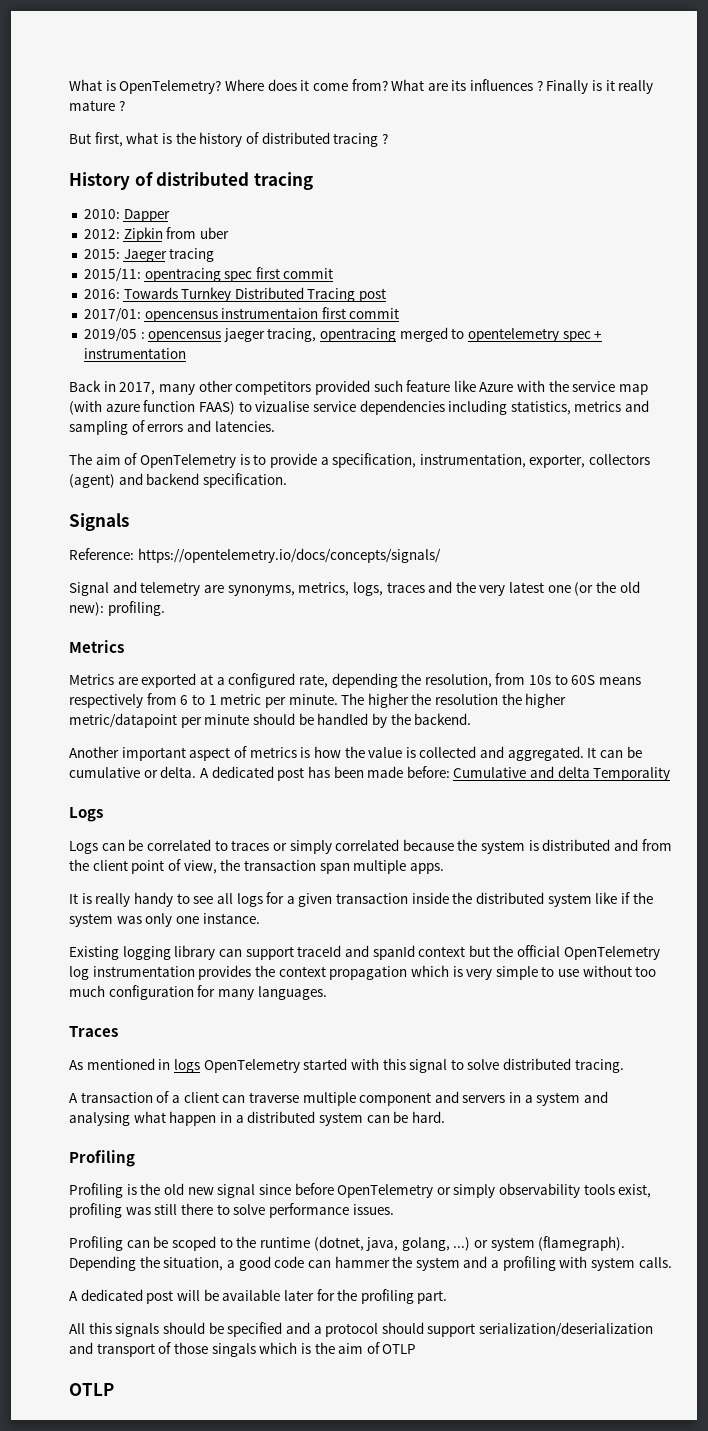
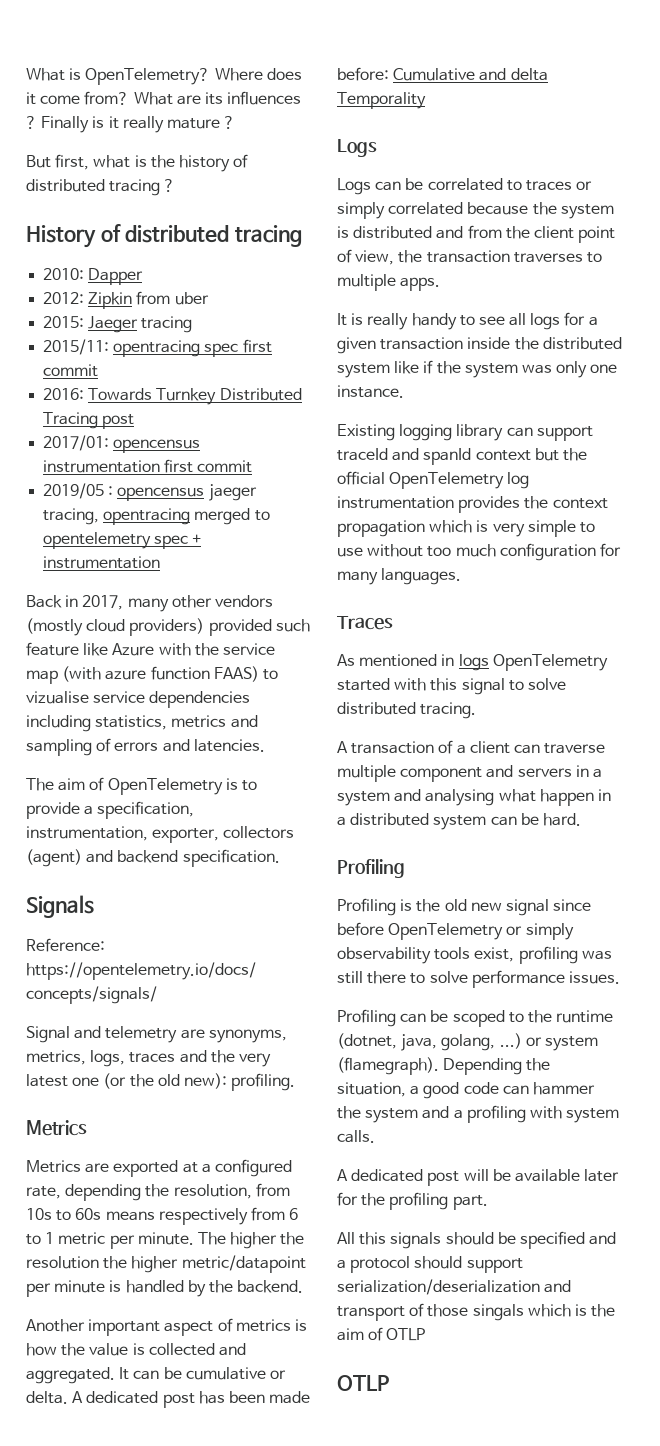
- 2017/01: opencensus instrumentaion first commit
+ 2017/01: opencensus instrumentation first commit
- Back in 2017, many other competitors provided such feature like Azure with the service map (with azure function FAAS) to vizualise service dependencies including statistics, metrics and sampling of errors and latencies.
+ Back in 2017, many other vendors (mostly cloud providers) provided such feature like Azure with the service map (with azure function FAAS) to vizualise service dependencies including statistics, metrics and sampling of errors and latencies.
- Metrics are exported at a configured rate, depending the resolution, from 10s to 60S means respectively from 6 to 1 metric per minute.
+ Metrics are exported at a configured rate, depending the resolution, from 10s to 60s means respectively from 6 to 1 metric per minute.
- The higher the resolution the higher metric/datapoint per minute should be handled by the backend.
+ The higher the resolution the higher metric/datapoint per minute is handled by the backend.
- Logs can be correlated to traces or simply correlated because the system is distributed and from the client point of view, the transaction span multiple apps.
+ Logs can be correlated to traces or simply correlated because the system is distributed and from the client point of view, the transaction traverses to multiple apps.

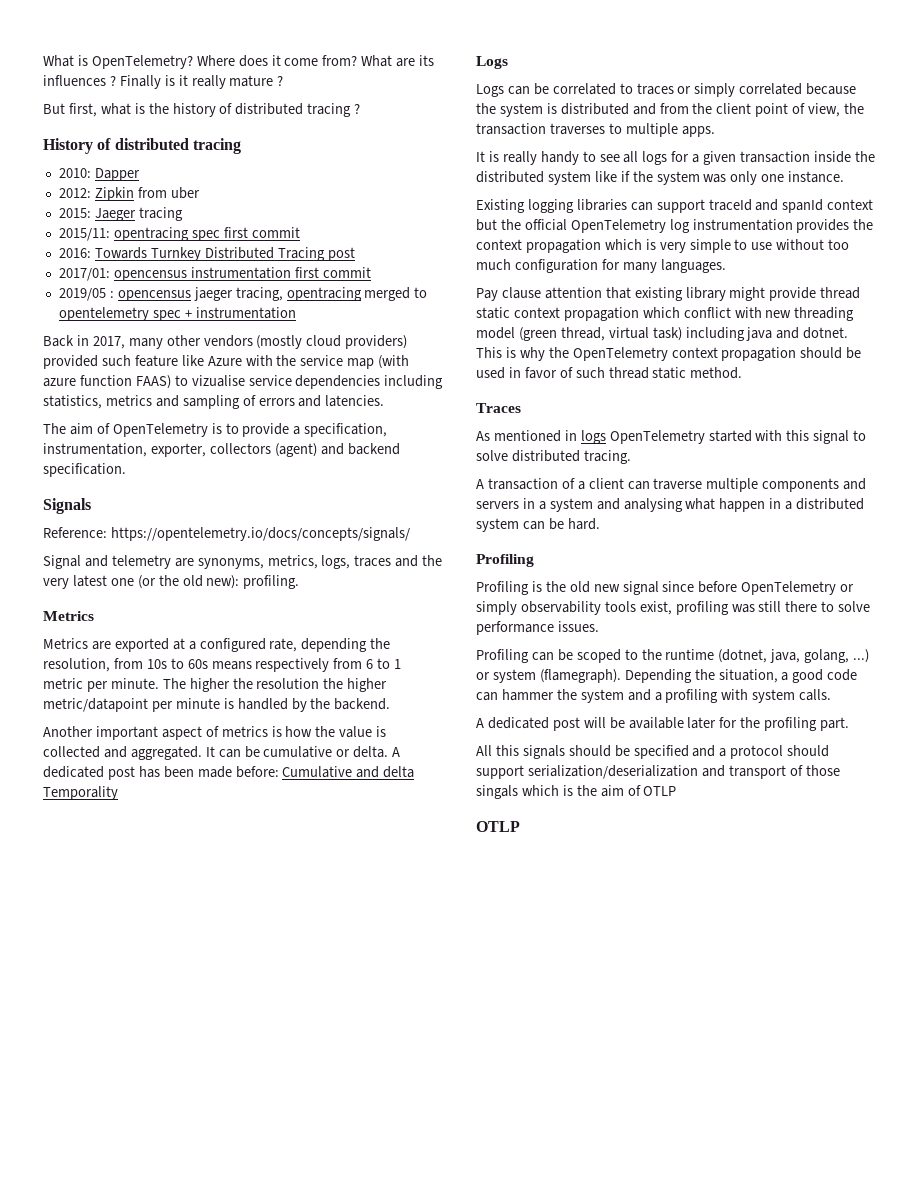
- Existing logging library can support traceId and spanId context but the official OpenTelemetry log instrumentation provides the context propagation which is very simple to use without too much configuration for many languages.
+ Existing logging libraries can support traceId and spanId context but the official OpenTelemetry log instrumentation provides the context propagation which is very simple to use without too much configuration for many languages.
+ Pay clause attention that existing library might provide thread static context propagation which conflict with new threading model (green thread, virtual task) including java and dotnet. This is why the OpenTelemetry context propagation should be used in favor of such thread static method.
- A transaction of a client can traverse multiple component and servers in a system and analysing what happen in a distributed system can be hard.
+ A transaction of a client can traverse multiple components and servers in a system and analysing what happen in a distributed system can be hard.

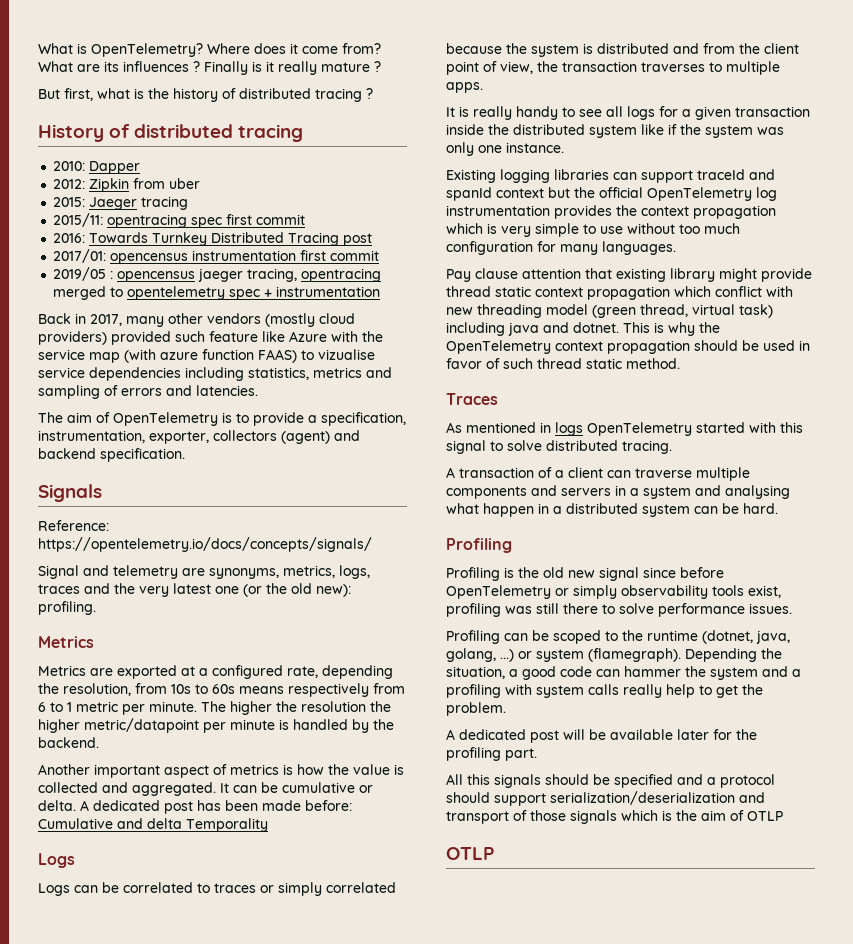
- Depending the situation, a good code can hammer the system and a profiling with system calls.
+ Depending the situation, a good code can hammer the system and a profiling with system calls really help to get the problem.
- All this signals should be specified and a protocol should support serialization/deserialization and transport of those singals which is the aim of OTLP
+ All this signals should be specified and a protocol should support serialization/deserialization and transport of those signals which is the aim of OTLP

